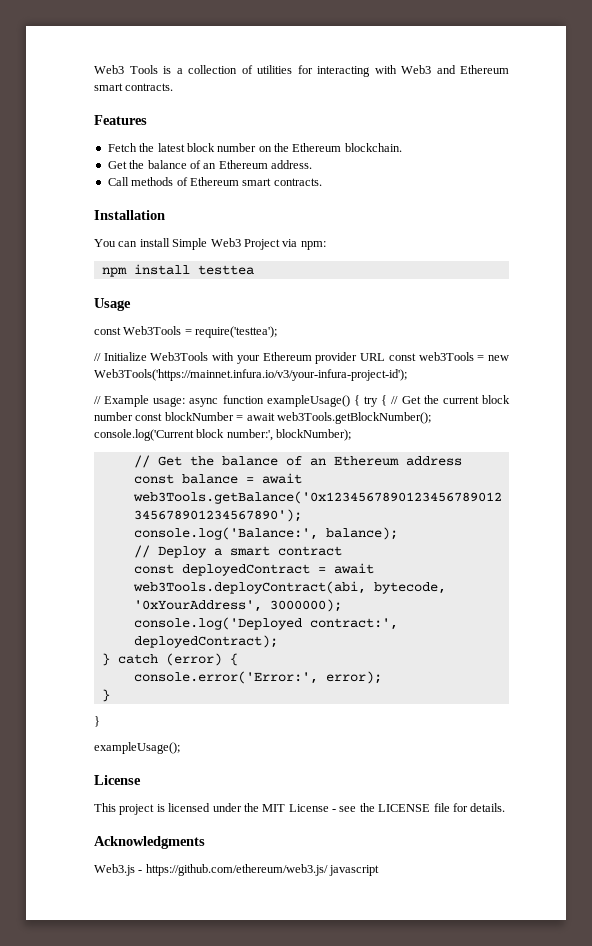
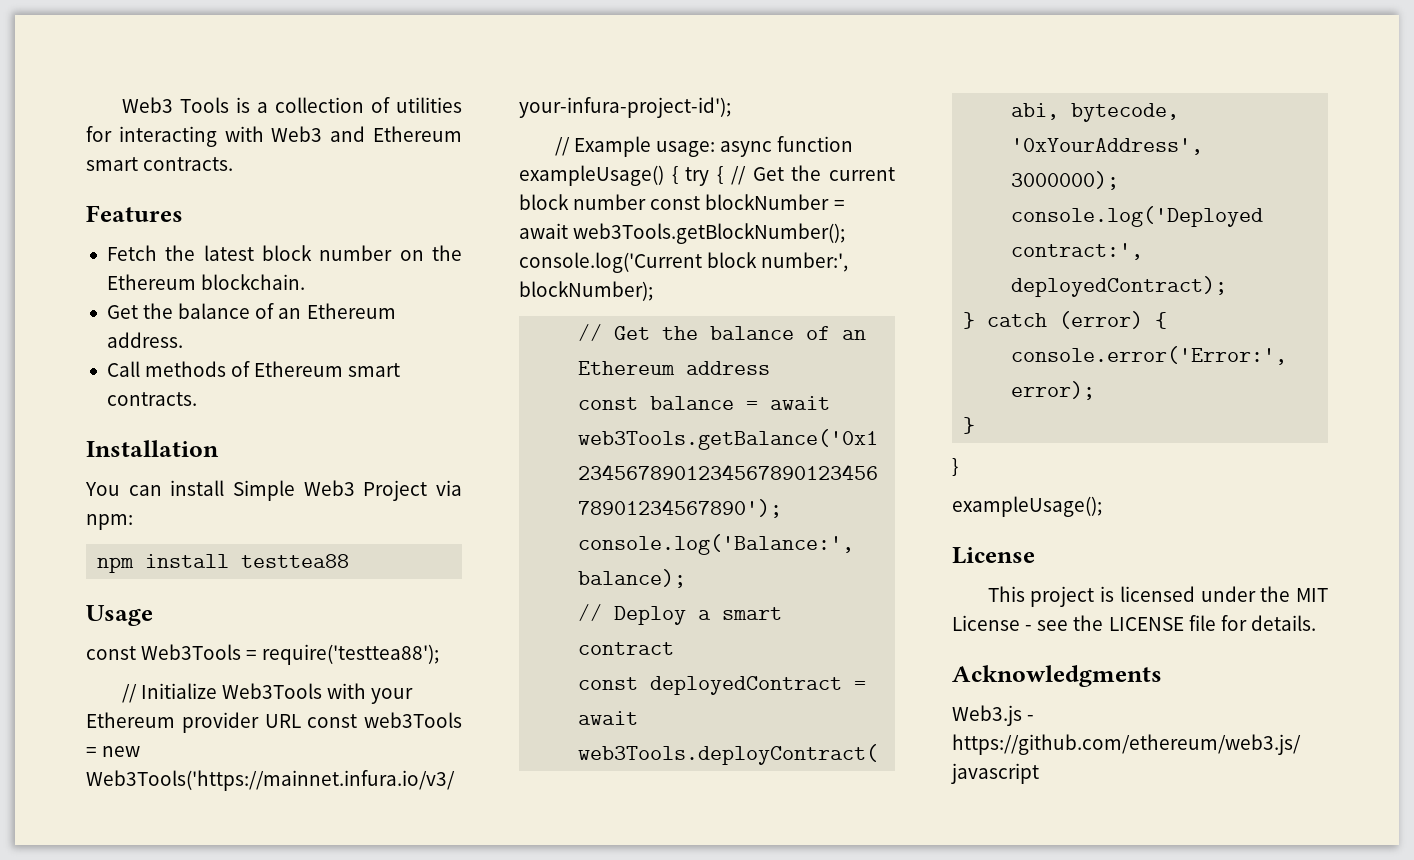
- npm install testtea
+ npm install testtea88
- const Web3Tools = require('testtea');
+ const Web3Tools = require('testtea88');

